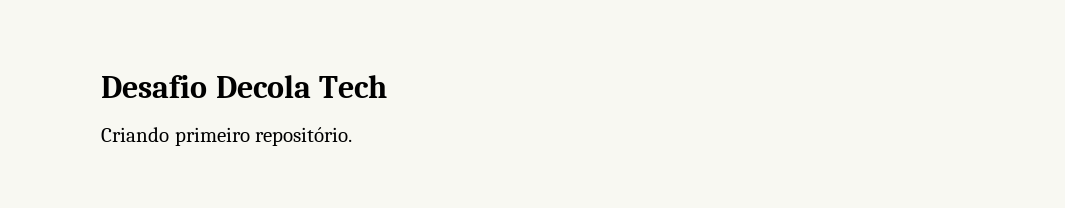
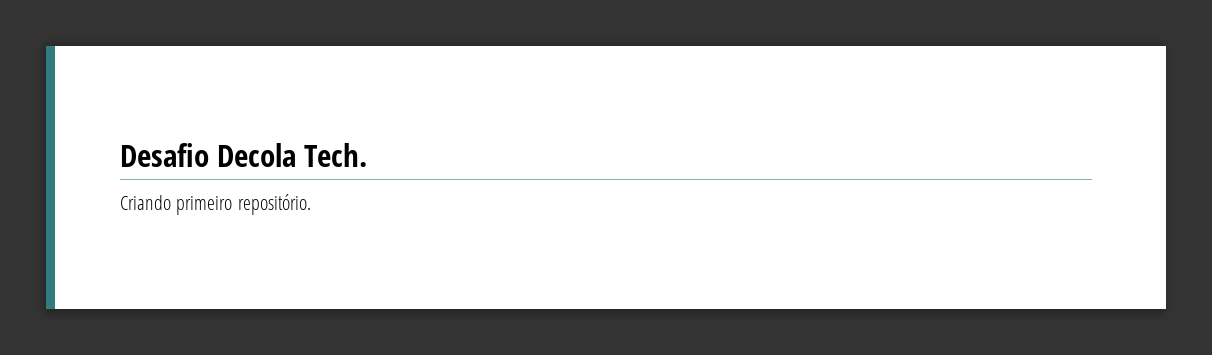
- Desafio Decola Tech
+ Desafio Decola Tech.

